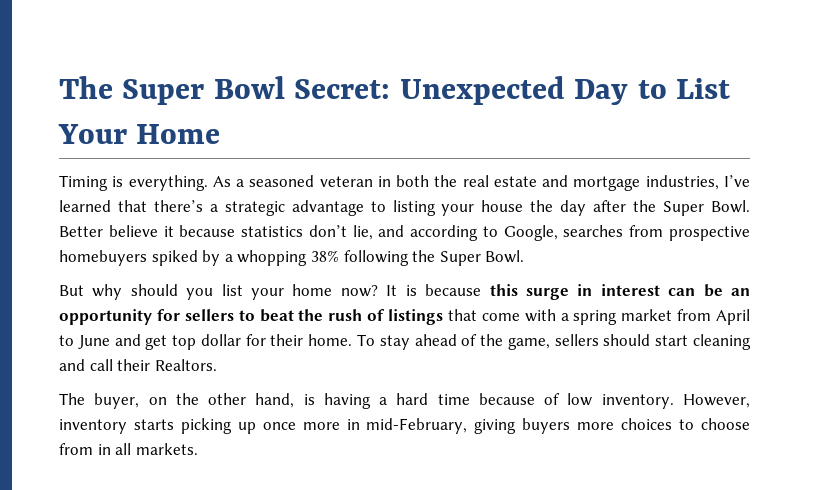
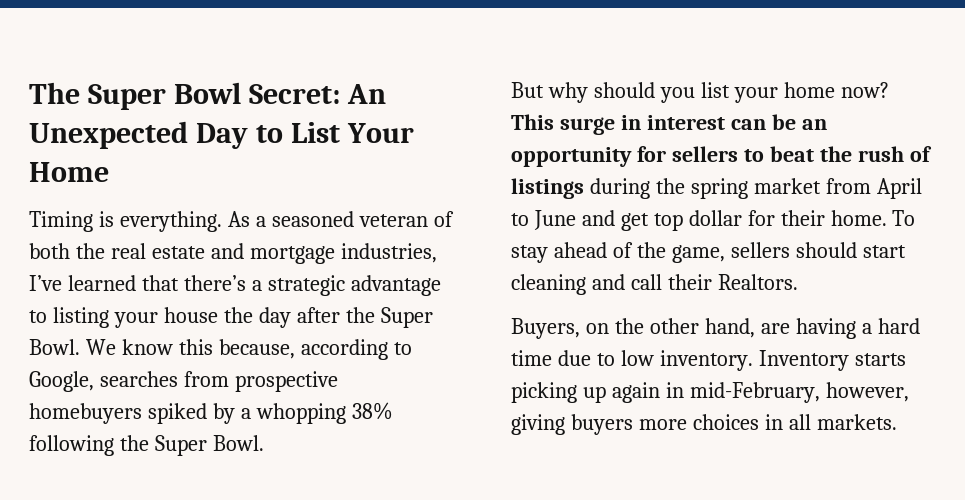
- The Super Bowl Secret: Unexpected Day to List Your Home
+ The Super Bowl Secret: An Unexpected Day to List Your Home
- As a seasoned veteran in both the real estate and mortgage industries, I’ve learned that there’s a strategic advantage to listing your house the day after the Super Bowl.
+ As a seasoned veteran of both the real estate and mortgage industries, I’ve learned that there’s a strategic advantage to listing your house the day after the Super Bowl.
- Better believe it because statistics don’t lie, and according to Google, searches from prospective homebuyers spiked by a whopping 38% following the Super Bowl.
+ We know this because, according to Google, searches from prospective homebuyers spiked by a whopping 38% following the Super Bowl.
- It is because this surge in interest can be an opportunity for sellers to beat the rush of listings that come with a spring market from April to June and get top dollar for their home.
+ This surge in interest can be an opportunity for sellers to beat the rush of listings during the spring market from April to June and get top dollar for their home.
- The buyer, on the other hand, is having a hard time because of low inventory. However, inventory starts picking up once more in mid-February, giving buyers more choices to choose from in all markets.
+ Buyers, on the other hand, are having a hard time due to low inventory. Inventory starts picking up again in mid-February, however, giving buyers more choices in all markets.

